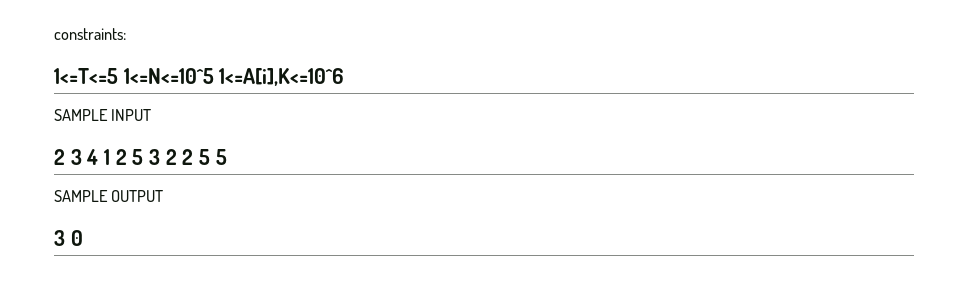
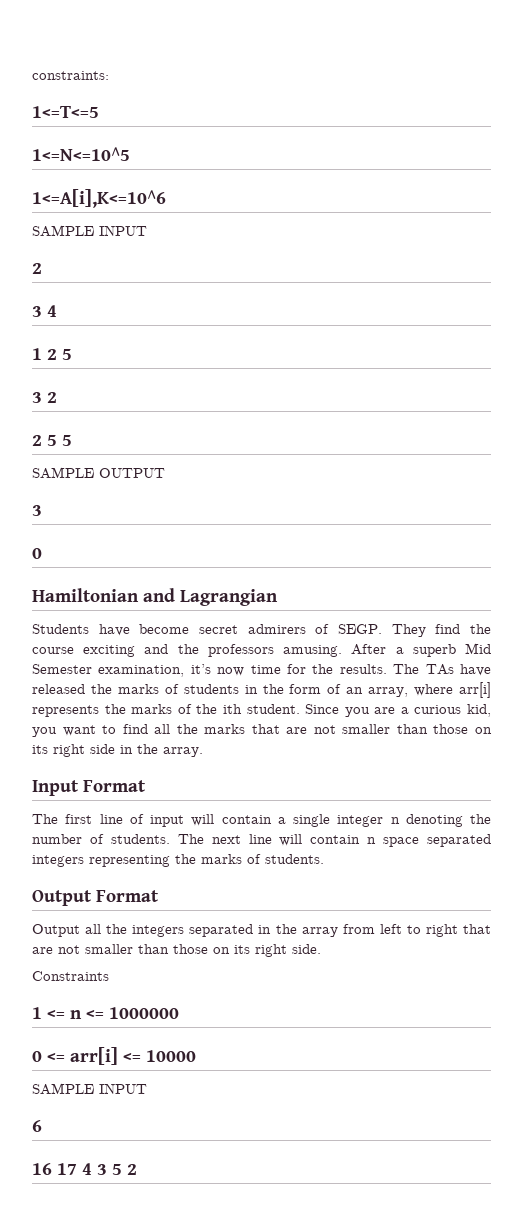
- 1<=T<=5 1<=N<=10^5 1<=A[i],K<=10^6
+ 1<=T<=5
+ 1<=N<=10^5
+ 1<=A[i],K<=10^6
  SAMPLE INPUT
- 2 3 4 1 2 5 3 2 2 5 5
+ 2
+ 3 4
+ 1 2 5
+ 3 2
+ 2 5 5
  SAMPLE OUTPUT
- 3 0
+ 3
+ 0
+ Hamiltonian and Lagrangian
+ Students have become secret admirers of SEGP. They find the course exciting and the professors amusing. After a superb Mid Semester examination, it’s now time for the results. The TAs have released the marks of students in the form of an array, where arr[i] represents the marks of the ith student. Since you are a curious kid, you want to find all the marks that are not smaller than those on its right side in the array.
+ Input Format
+ The first line of input will contain a single integer n denoting the number of students. The next line will contain n space separated integers representing the marks of students.
+ Output Format
+ Output all the integers separated in the array from left to right that are not smaller than those on its right side.
+ Constraints
+ 1 <= n <= 1000000
+ 0 <= arr[i] <= 10000
+ SAMPLE INPUT
+ 6
+ 16 17 4 3 5 2

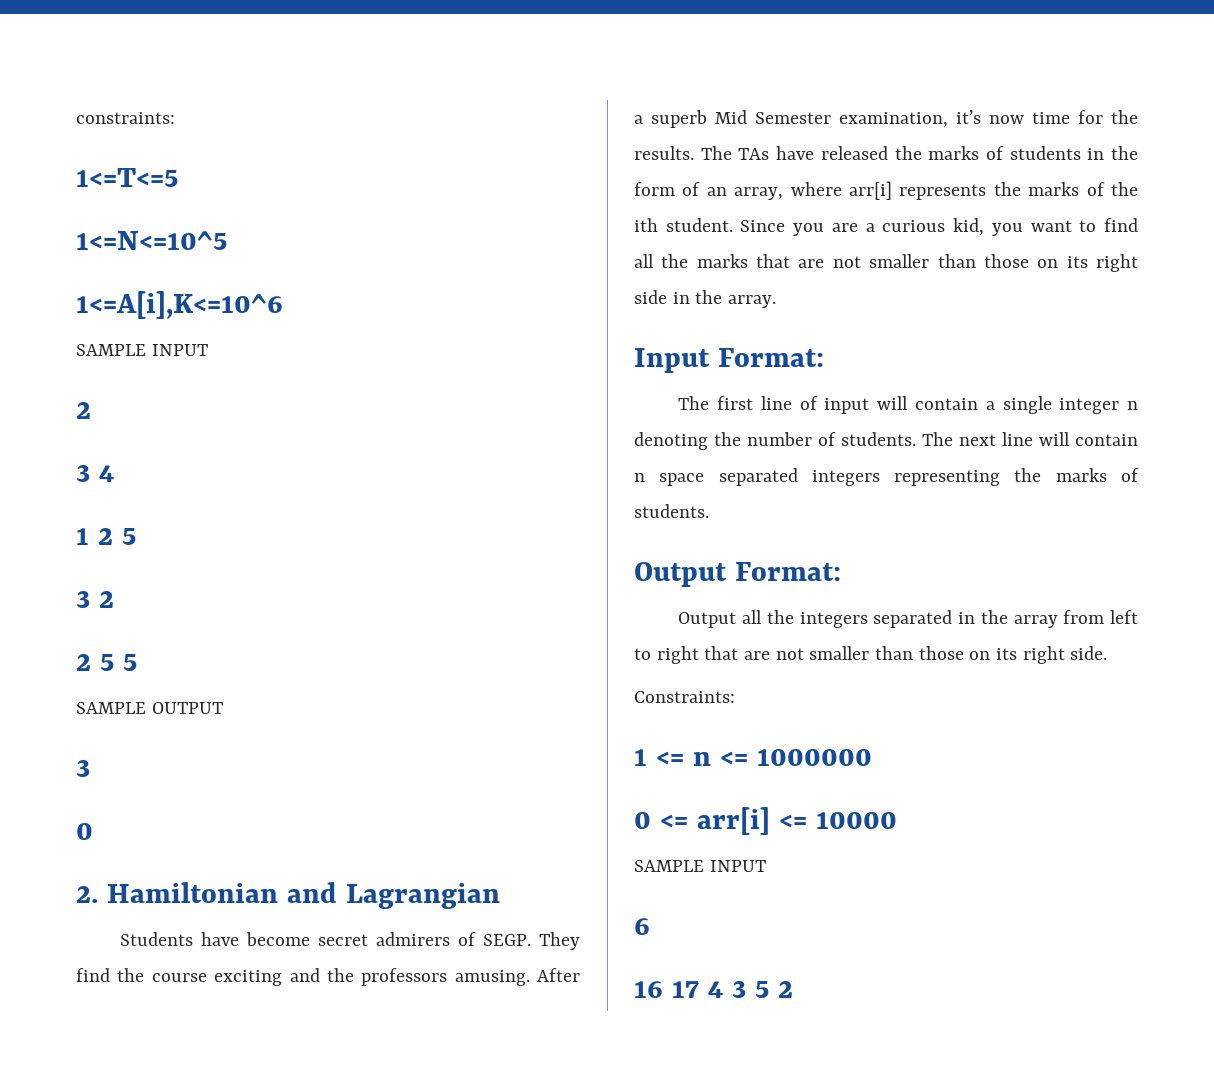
- Hamiltonian and Lagrangian
+ 2. Hamiltonian and Lagrangian
- Input Format
+ Input Format:
- Output Format
+ Output Format:
- Constraints
+ Constraints:

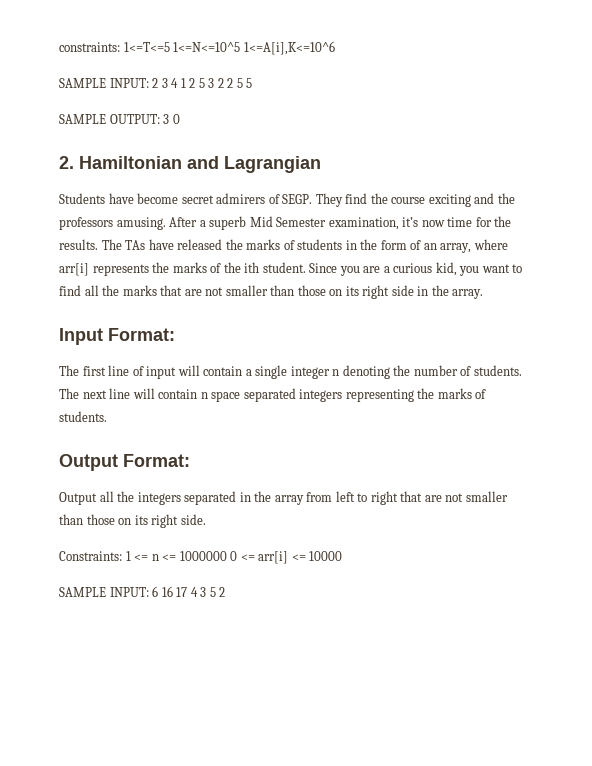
- constraints:
- 1<=T<=5
- 1<=N<=10^5
- 1<=A[i],K<=10^6
- SAMPLE INPUT
- 2
- 3 4
- 1 2 5
- 3 2
- 2 5 5
+ constraints: 1<=T<=5 1<=N<=10^5 1<=A[i],K<=10^6
+ SAMPLE INPUT: 2 3 4 1 2 5 3 2 2 5 5
- SAMPLE OUTPUT
- 3
- 0
+ SAMPLE OUTPUT: 3 0
- Constraints:
- 1 <= n <= 1000000
- 0 <= arr[i] <= 10000
- SAMPLE INPUT
- 6
- 16 17 4 3 5 2
+ Constraints: 1 <= n <= 1000000 0 <= arr[i] <= 10000
+ SAMPLE INPUT: 6 16 17 4 3 5 2

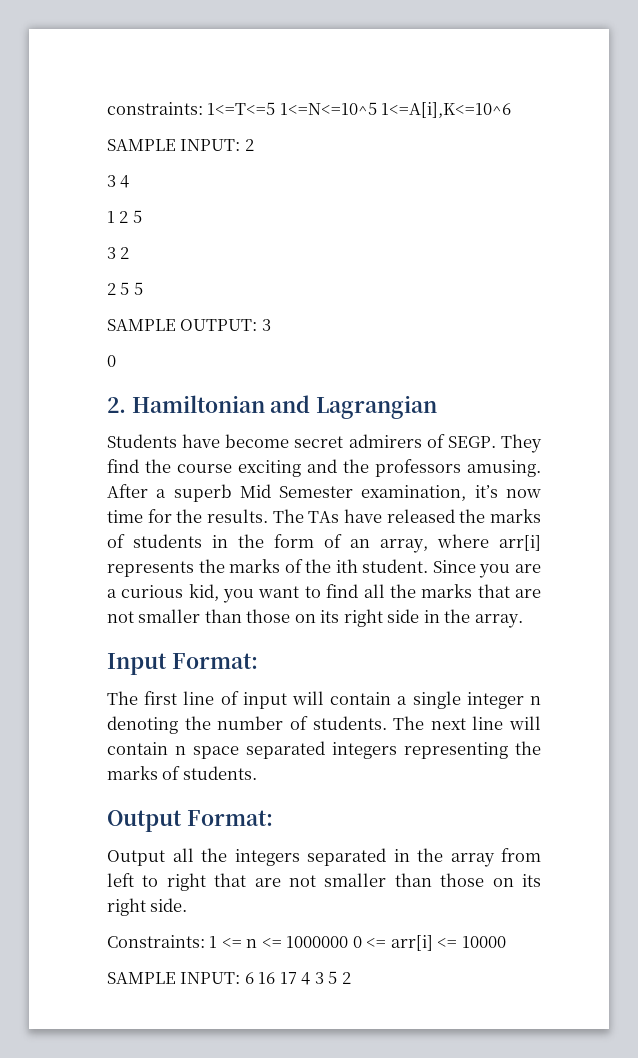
- SAMPLE INPUT: 2 3 4 1 2 5 3 2 2 5 5
+ SAMPLE INPUT: 2
+ 3 4
+ 1 2 5
+ 3 2
+ 2 5 5
- SAMPLE OUTPUT: 3 0
+ SAMPLE OUTPUT: 3
+ 0

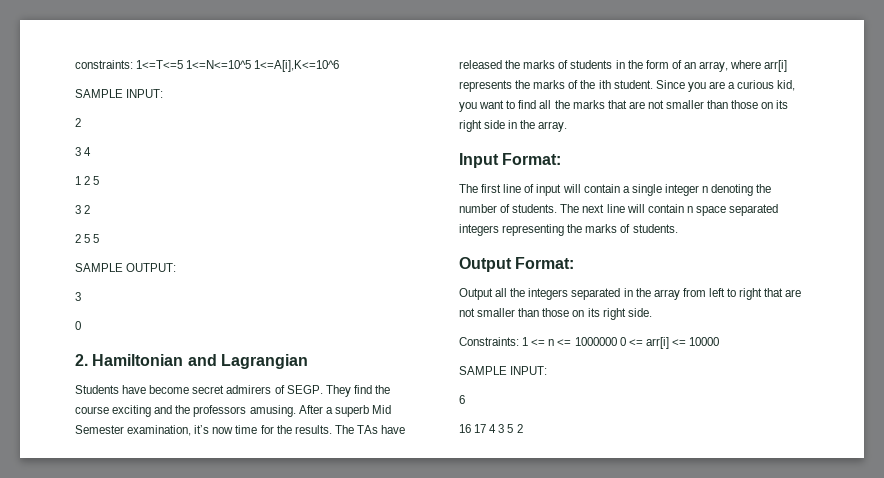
  constraints: 1<=T<=5 1<=N<=10^5 1<=A[i],K<=10^6
- SAMPLE INPUT: 2
+ SAMPLE INPUT:
+ 2
- SAMPLE OUTPUT: 3
+ SAMPLE OUTPUT:
+ 3
  Constraints: 1 <= n <= 1000000 0 <= arr[i] <= 10000
- SAMPLE INPUT: 6 16 17 4 3 5 2
+ SAMPLE INPUT:
+ 6
+ 16 17 4 3 5 2

